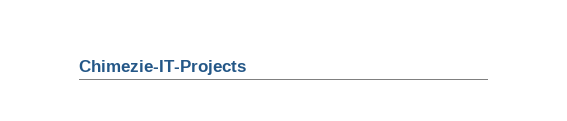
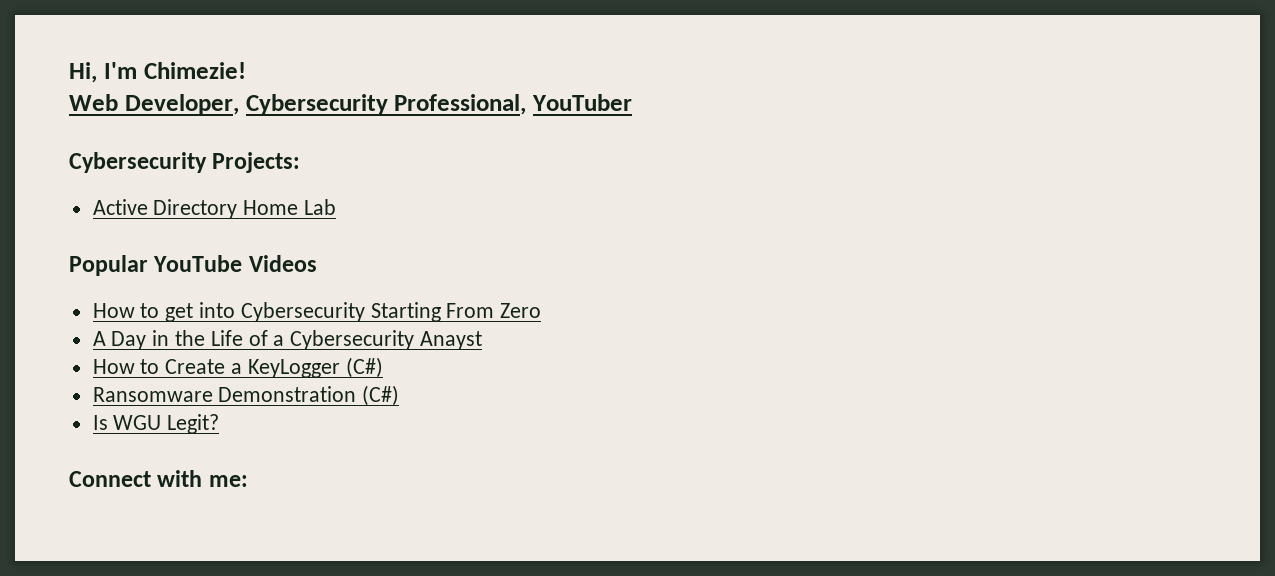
- Chimezie-IT-Projects
+ Hi, I'm Chimezie!
+ Web Developer, Cybersecurity Professional, YouTuber
+ Cybersecurity Projects:
+ Active Directory Home Lab
+ Popular YouTube Videos
+ How to get into Cybersecurity Starting From Zero
+ A Day in the Life of a Cybersecurity Anayst
+ How to Create a KeyLogger (C#)
+ Ransomware Demonstration (C#)
+ Is WGU Legit?
+ Connect with me:

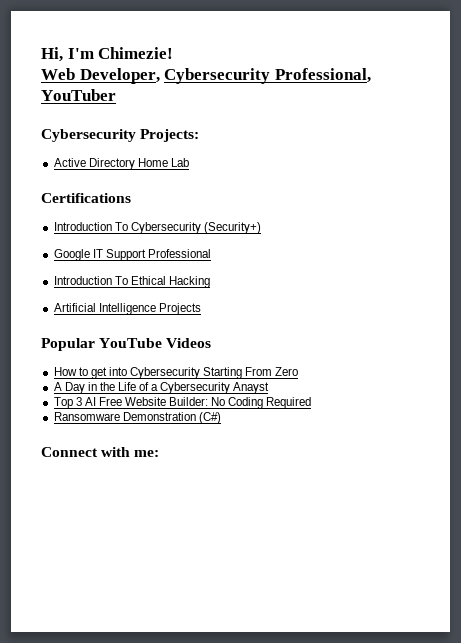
+ Certifications
+ Introduction To Cybersecurity (Security+)
+ Google IT Support Professional
+ Introduction To Ethical Hacking
+ Artificial Intelligence Projects
- How to Create a KeyLogger (C#)
+ Top 3 AI Free Website Builder: No Coding Required
- Is WGU Legit?

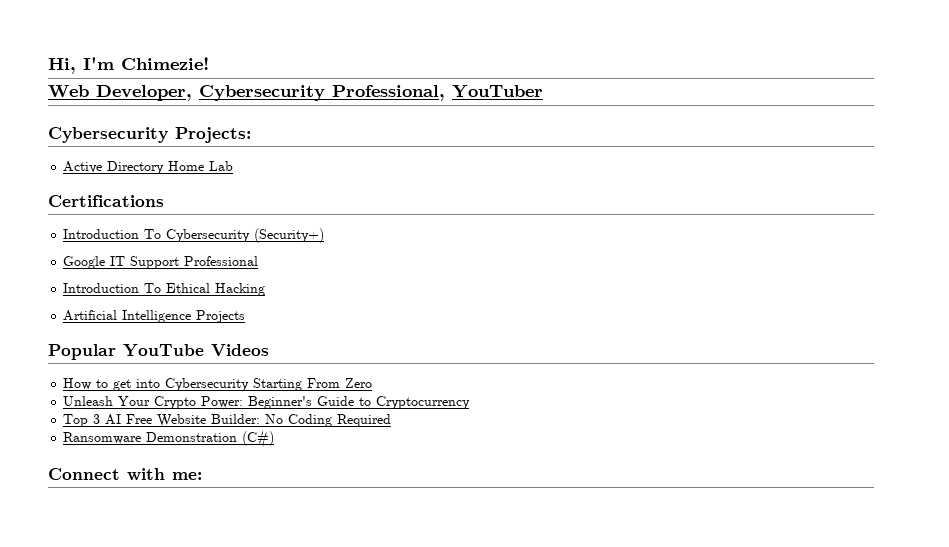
- A Day in the Life of a Cybersecurity Anayst
+ Unleash Your Crypto Power: Beginner's Guide to Cryptocurrency

